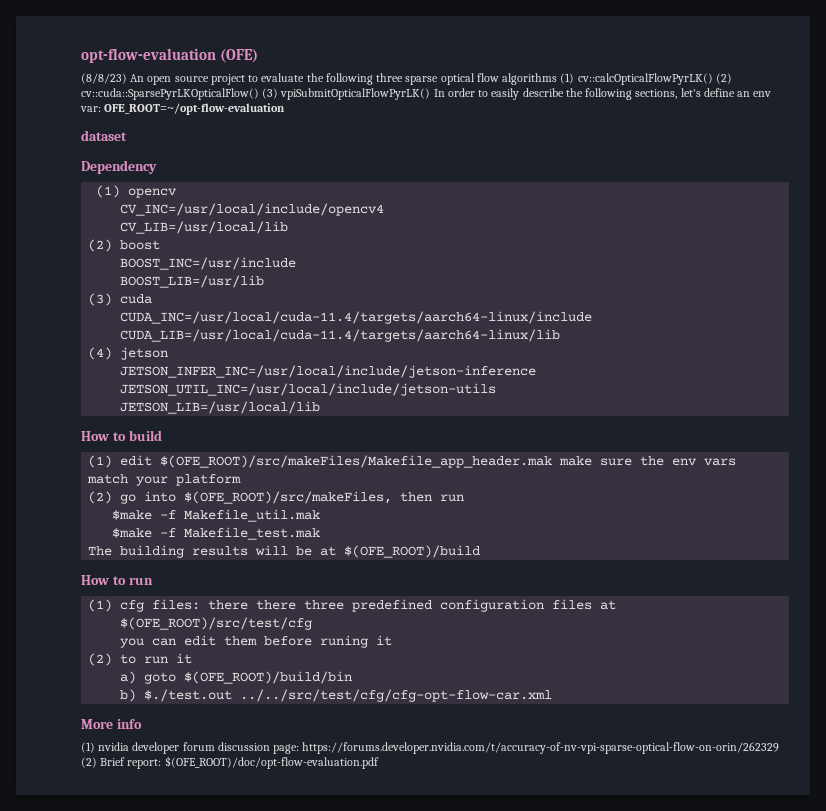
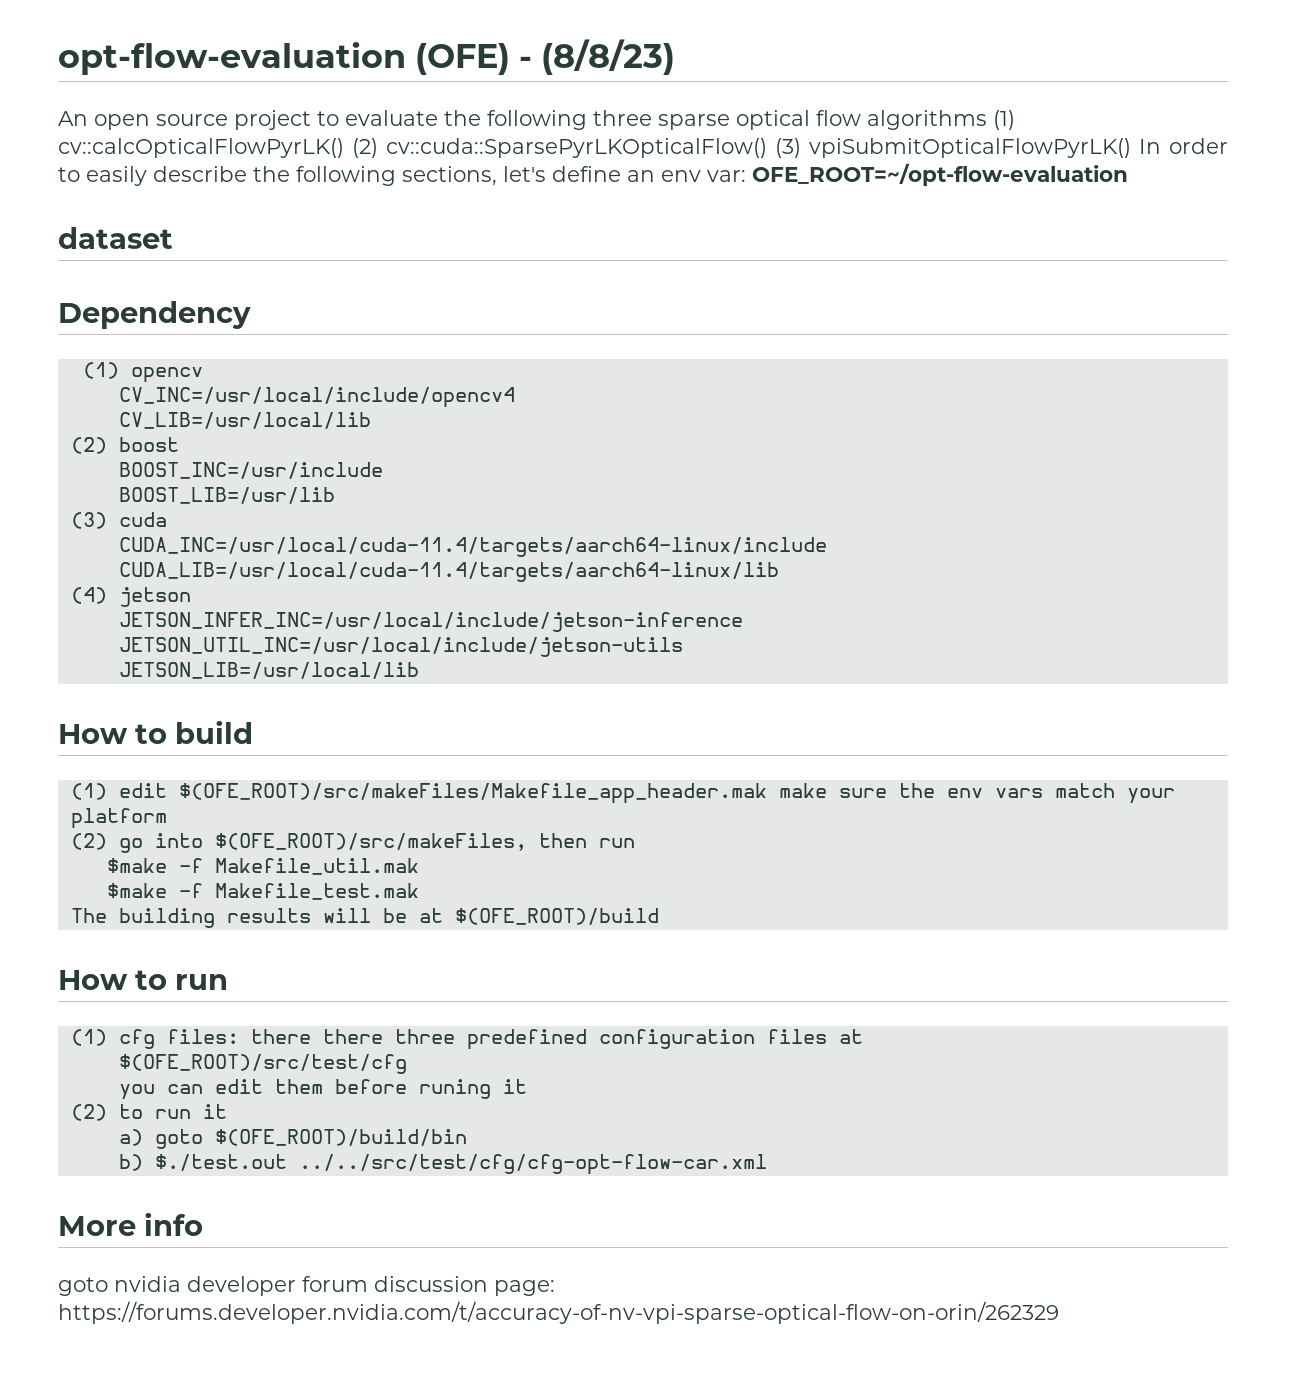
- opt-flow-evaluation (OFE)
- (8/8/23) An open source project to evaluate the following three sparse optical flow algorithms (1) cv::calcOpticalFlowPyrLK() (2) cv::cuda::SparsePyrLKOpticalFlow() (3) vpiSubmitOpticalFlowPyrLK() In order to easily describe the following sections, let's define an env var: OFE_ROOT=~/opt-flow-evaluation
+ opt-flow-evaluation (OFE) - (8/8/23)
+ An open source project to evaluate the following three sparse optical flow algorithms (1) cv::calcOpticalFlowPyrLK() (2) cv::cuda::SparsePyrLKOpticalFlow() (3) vpiSubmitOpticalFlowPyrLK() In order to easily describe the following sections, let's define an env var: OFE_ROOT=~/opt-flow-evaluation
- (1) nvidia developer forum discussion page: https://forums.developer.nvidia.com/t/accuracy-of-nv-vpi-sparse-optical-flow-on-orin/262329 (2) Brief report: $(OFE_ROOT)/doc/opt-flow-evaluation.pdf
+ goto nvidia developer forum discussion page: https://forums.developer.nvidia.com/t/accuracy-of-nv-vpi-sparse-optical-flow-on-orin/262329

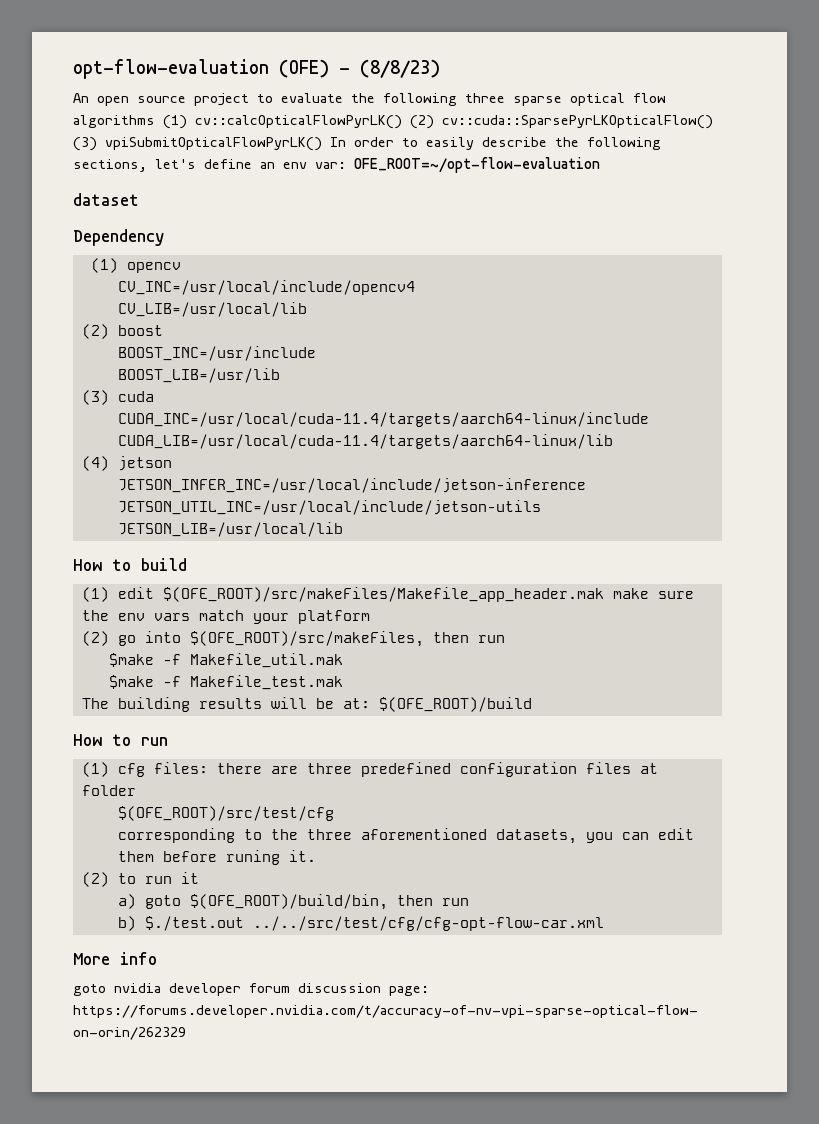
- The building results will be at $(OFE_ROOT)/build
+ The building results will be at: $(OFE_ROOT)/build
- (1) cfg files: there there three predefined configuration files at
+ (1) cfg files: there are three predefined configuration files at folder
- you can edit them before runing it
+ corresponding to the three aforementioned datasets, you can edit them before runing it.
- a) goto $(OFE_ROOT)/build/bin
+ a) goto $(OFE_ROOT)/build/bin, then run

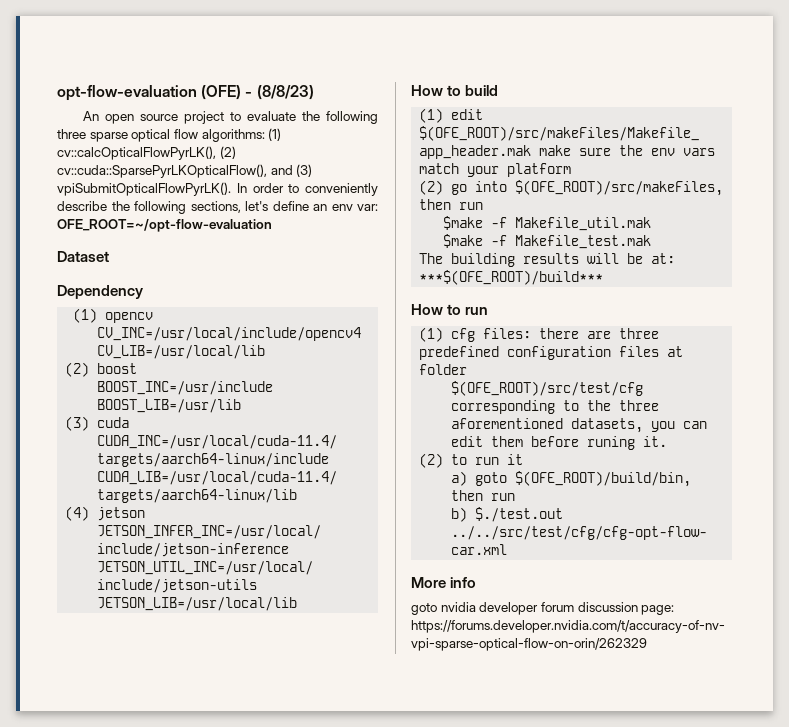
- An open source project to evaluate the following three sparse optical flow algorithms (1) cv::calcOpticalFlowPyrLK() (2) cv::cuda::SparsePyrLKOpticalFlow() (3) vpiSubmitOpticalFlowPyrLK() In order to easily describe the following sections, let's define an env var: OFE_ROOT=~/opt-flow-evaluation
+ An open source project to evaluate the following three sparse optical flow algorithms: (1) cv::calcOpticalFlowPyrLK(), (2) cv::cuda::SparsePyrLKOpticalFlow(), and (3) vpiSubmitOpticalFlowPyrLK(). In order to conveniently describe the following sections, let's define an env var: OFE_ROOT=~/opt-flow-evaluation
- dataset
+ Dataset
- The building results will be at: $(OFE_ROOT)/build
+ The building results will be at: ***$(OFE_ROOT)/build***

